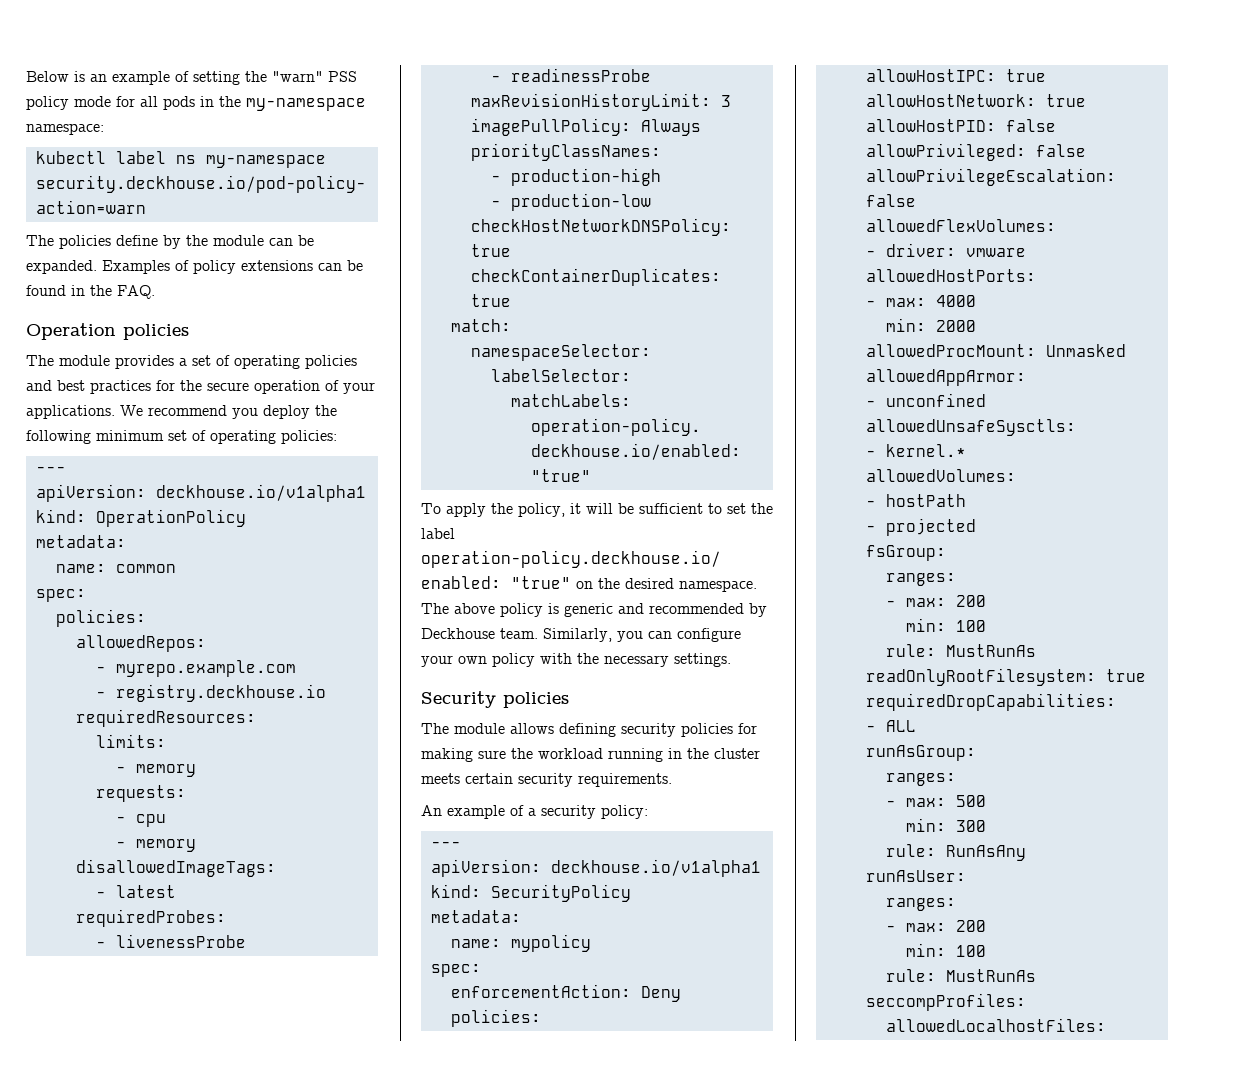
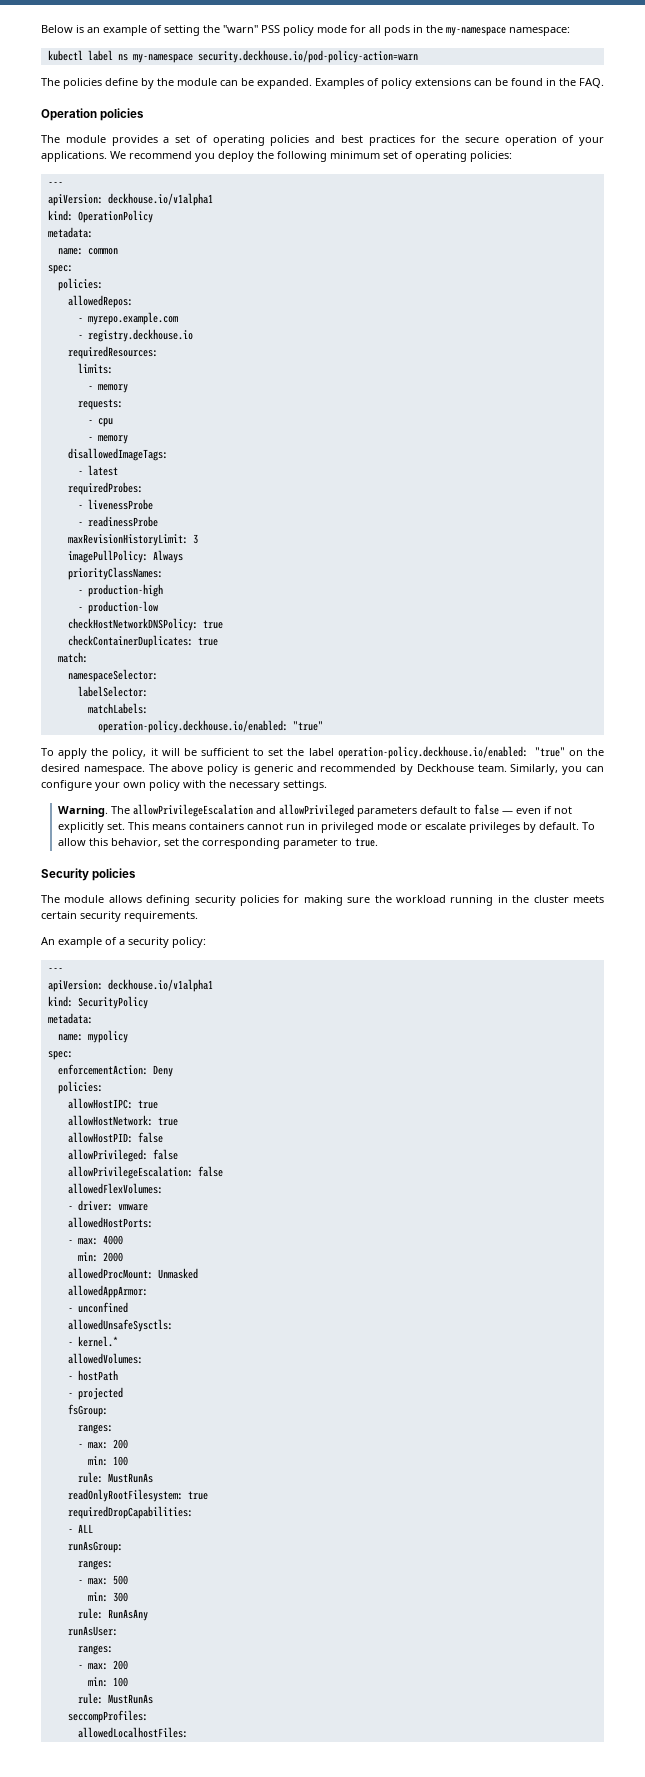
+ Warning. The allowPrivilegeEscalation and allowPrivileged parameters default to false — even if not explicitly set. This means containers cannot run in privileged mode or escalate privileges by default. To allow this behavior, set the corresponding parameter to true.

